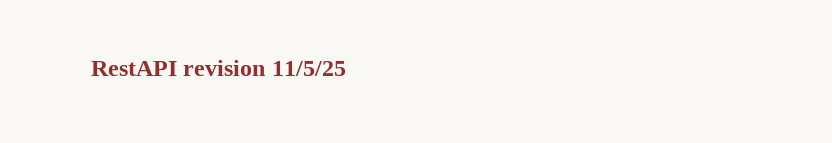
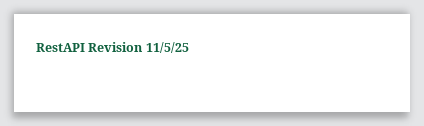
- RestAPI revision 11/5/25
+ RestAPI Revision 11/5/25

